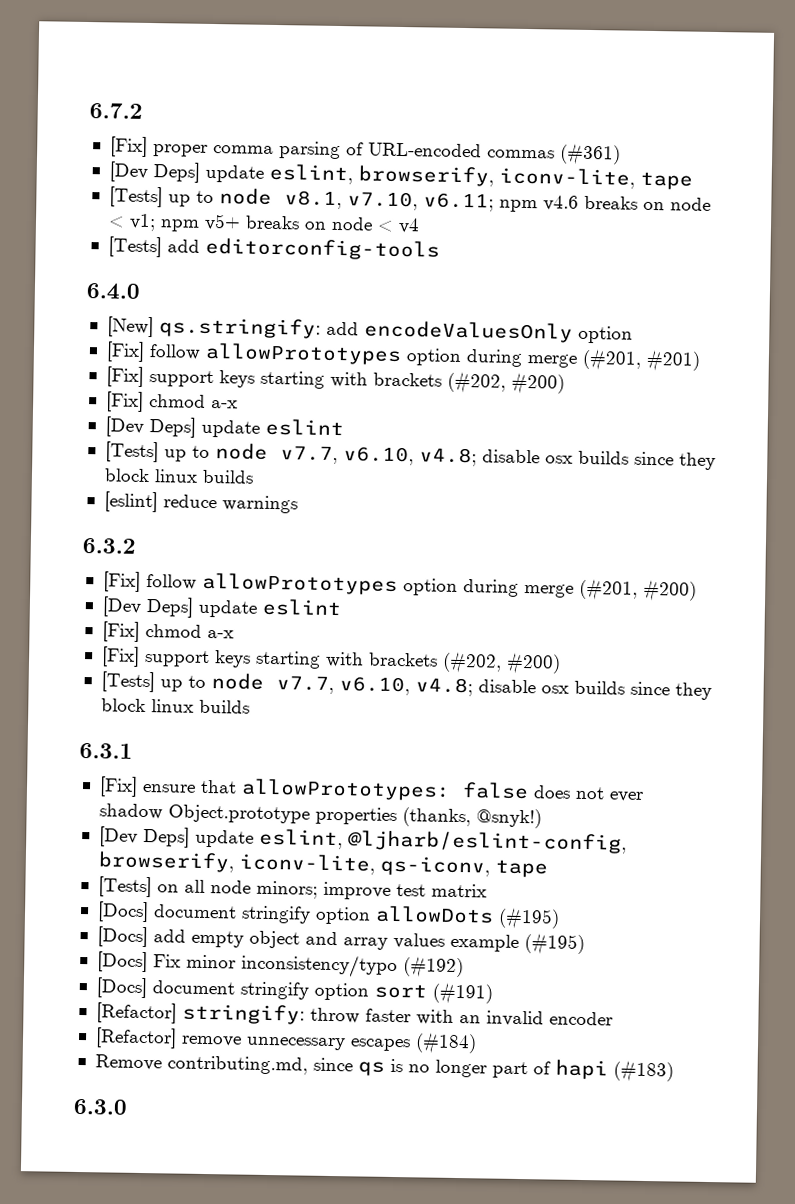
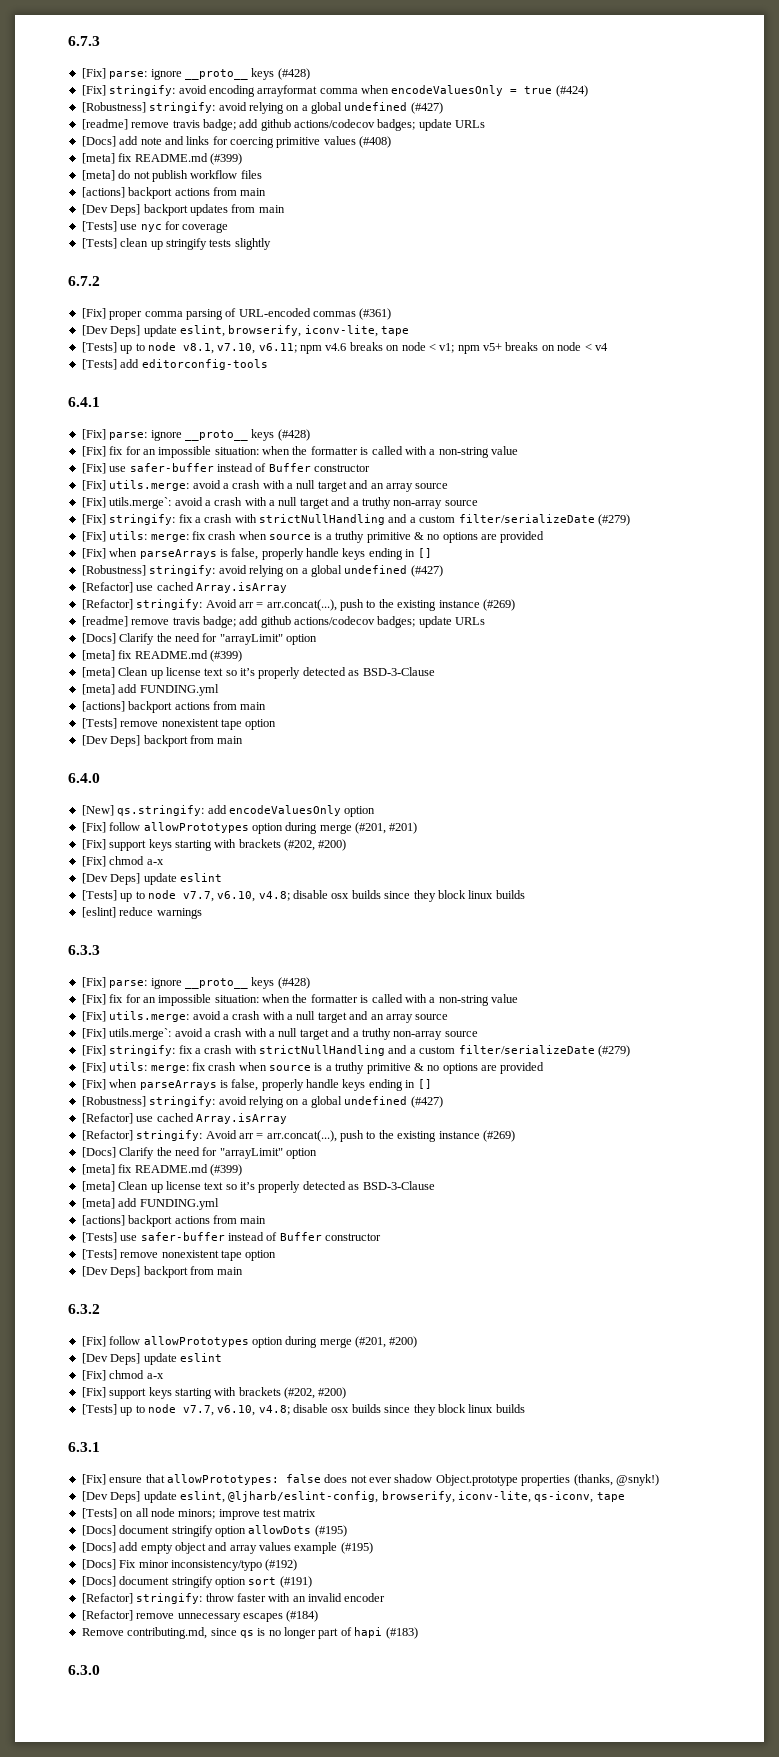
+ 6.7.3
+ [Fix] parse: ignore __proto__ keys (#428)
+ [Fix] stringify: avoid encoding arrayformat comma when encodeValuesOnly = true (#424)
+ [Robustness] stringify: avoid relying on a global undefined (#427)
+ [readme] remove travis badge; add github actions/codecov badges; update URLs
+ [Docs] add note and links for coercing primitive values (#408)
+ [meta] fix README.md (#399)
+ [meta] do not publish workflow files
+ [actions] backport actions from main
+ [Dev Deps] backport updates from main
+ [Tests] use nyc for coverage
+ [Tests] clean up stringify tests slightly
+ 6.4.1
+ [Fix] parse: ignore __proto__ keys (#428)
+ [Fix] fix for an impossible situation: when the formatter is called with a non-string value
+ [Fix] use safer-buffer instead of Buffer constructor
+ [Fix] utils.merge: avoid a crash with a null target and an array source
+ [Fix] utils.merge`: avoid a crash with a null target and a truthy non-array source
+ [Fix] stringify: fix a crash with strictNullHandling and a custom filter/serializeDate (#279)
+ [Fix] utils: merge: fix crash when source is a truthy primitive & no options are provided
+ [Fix] when parseArrays is false, properly handle keys ending in []
+ [Robustness] stringify: avoid relying on a global undefined (#427)
+ [Refactor] use cached Array.isArray
+ [Refactor] stringify: Avoid arr = arr.concat(...), push to the existing instance (#269)
+ [readme] remove travis badge; add github actions/codecov badges; update URLs
+ [Docs] Clarify the need for "arrayLimit" option
+ [meta] fix README.md (#399)
+ [meta] Clean up license text so it’s properly detected as BSD-3-Clause
+ [meta] add FUNDING.yml
+ [actions] backport actions from main
+ [Tests] remove nonexistent tape option
+ [Dev Deps] backport from main
+ 6.3.3
+ [Fix] parse: ignore __proto__ keys (#428)
+ [Fix] fix for an impossible situation: when the formatter is called with a non-string value
+ [Fix] utils.merge: avoid a crash with a null target and an array source
+ [Fix] utils.merge`: avoid a crash with a null target and a truthy non-array source
+ [Fix] stringify: fix a crash with strictNullHandling and a custom filter/serializeDate (#279)
+ [Fix] utils: merge: fix crash when source is a truthy primitive & no options are provided
+ [Fix] when parseArrays is false, properly handle keys ending in []
+ [Robustness] stringify: avoid relying on a global undefined (#427)
+ [Refactor] use cached Array.isArray
+ [Refactor] stringify: Avoid arr = arr.concat(...), push to the existing instance (#269)
+ [Docs] Clarify the need for "arrayLimit" option
+ [meta] fix README.md (#399)
+ [meta] Clean up license text so it’s properly detected as BSD-3-Clause
+ [meta] add FUNDING.yml
+ [actions] backport actions from main
+ [Tests] use safer-buffer instead of Buffer constructor
+ [Tests] remove nonexistent tape option
+ [Dev Deps] backport from main

